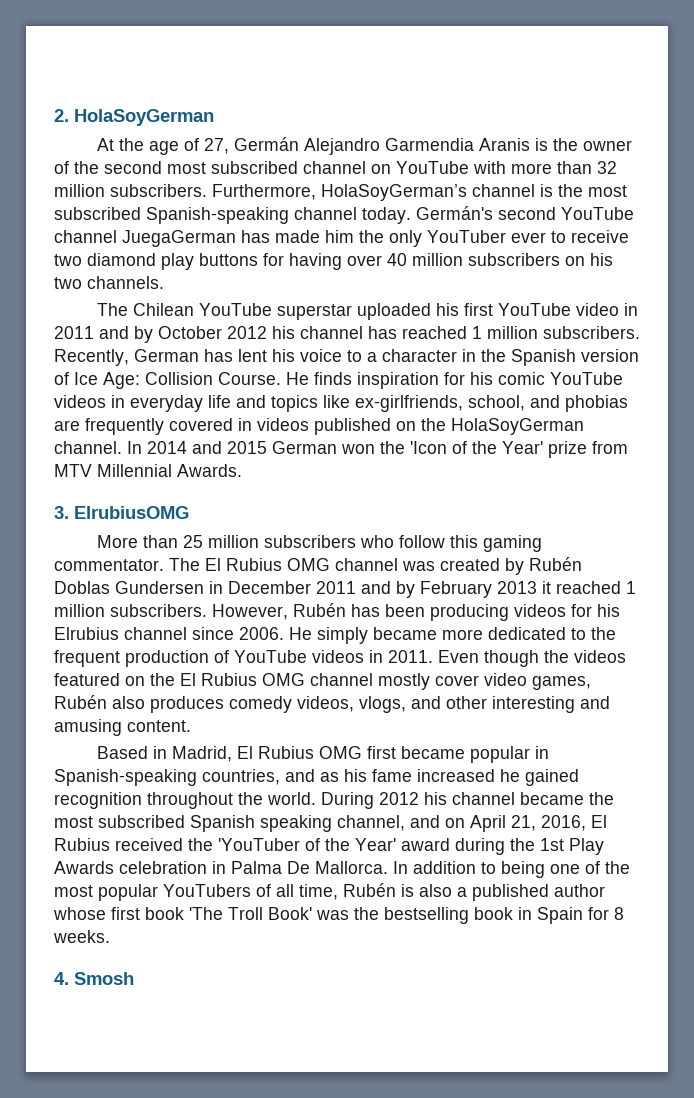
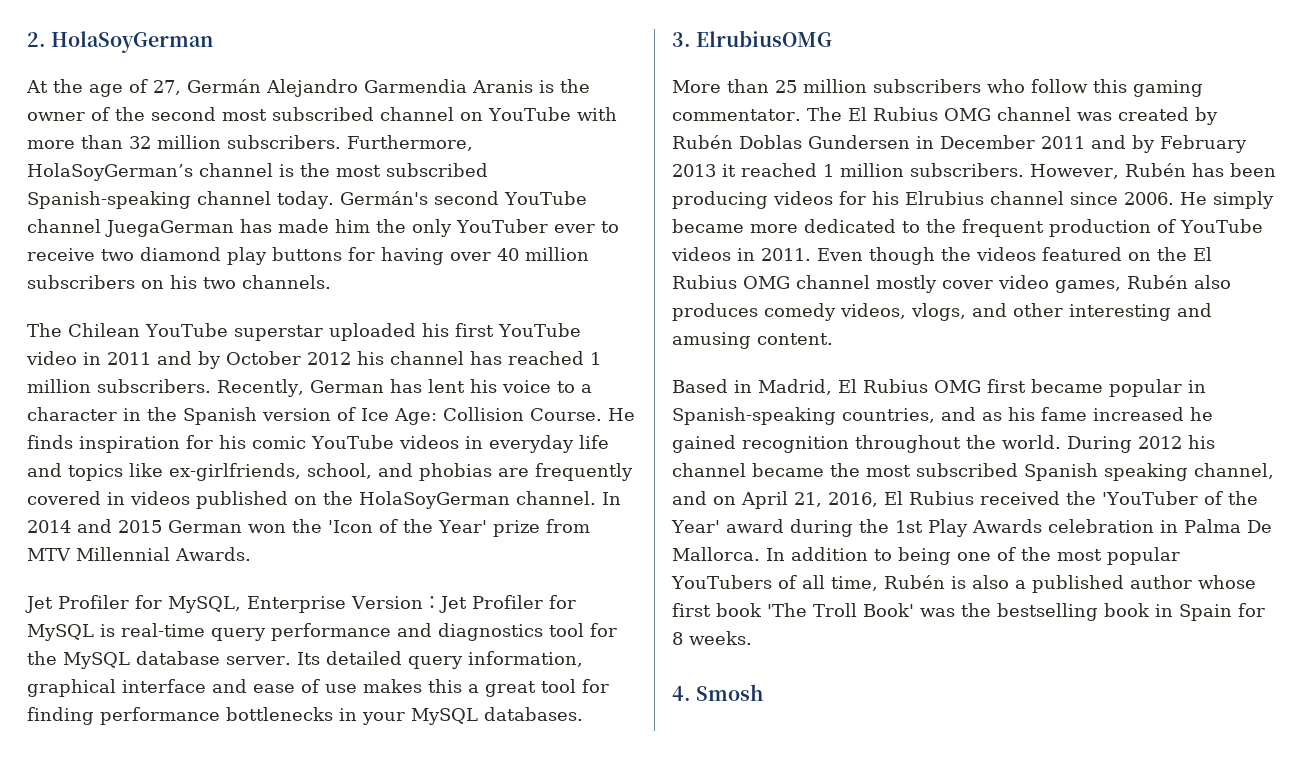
+ Jet Profiler for MySQL, Enterprise Version：Jet Profiler for MySQL is real-time query performance and diagnostics tool for the MySQL database server. Its detailed query information, graphical interface and ease of use makes this a great tool for finding performance bottlenecks in your MySQL databases.

